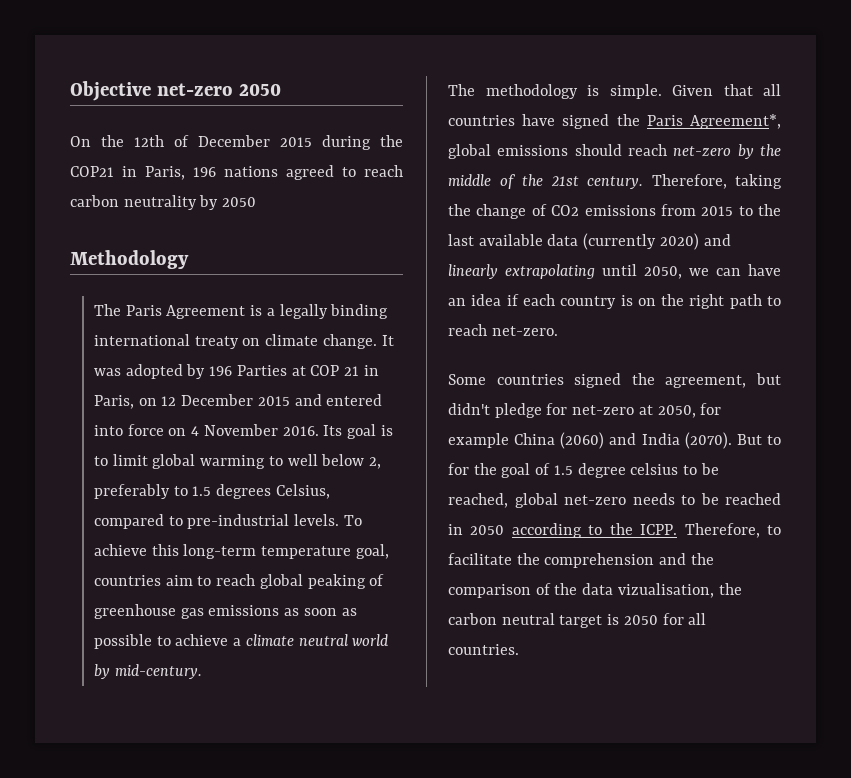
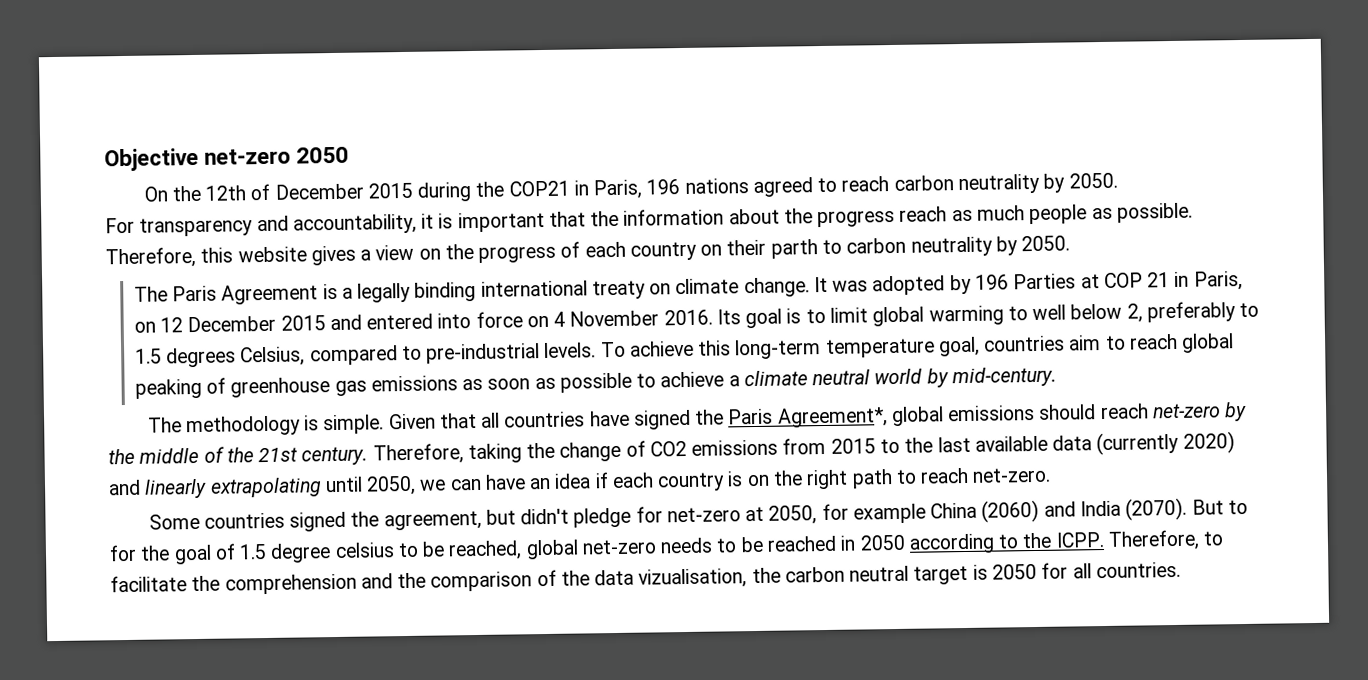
- On the 12th of December 2015 during the COP21 in Paris, 196 nations agreed to reach carbon neutrality by 2050
- Methodology
+ On the 12th of December 2015 during the COP21 in Paris, 196 nations agreed to reach carbon neutrality by 2050.
+ For transparency and accountability, it is important that the information about the progress reach as much people as possible. Therefore, this website gives a view on the progress of each country on their parth to carbon neutrality by 2050.

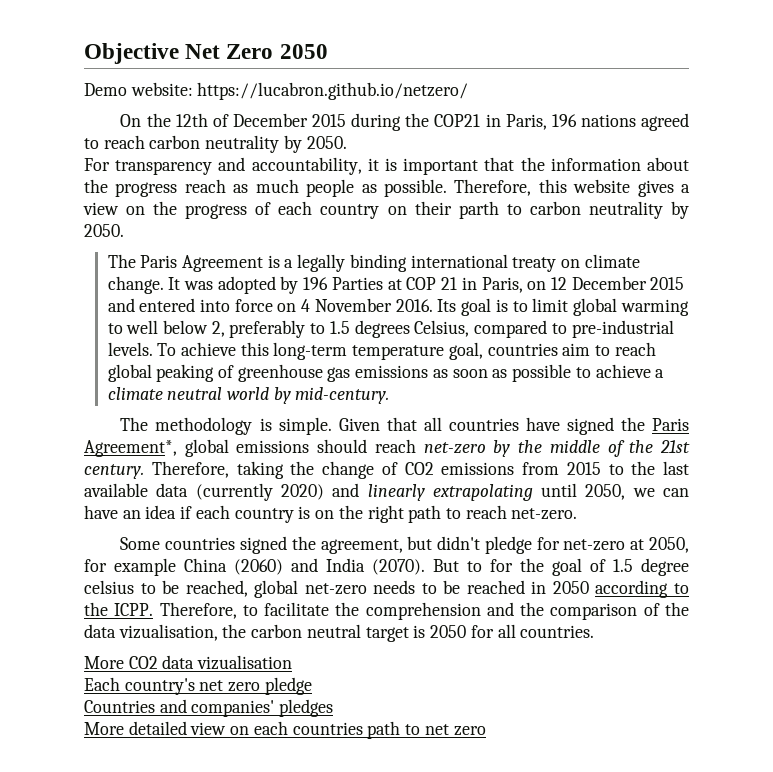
- Objective net-zero 2050
+ Objective Net Zero 2050
+ Demo website: https://lucabron.github.io/netzero/
+ More CO2 data vizualisation
+ Each country's net zero pledge
+ Countries and companies' pledges
+ More detailed view on each countries path to net zero

